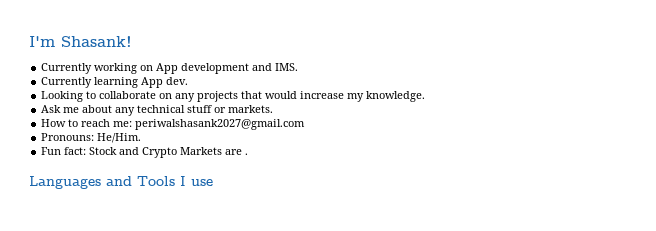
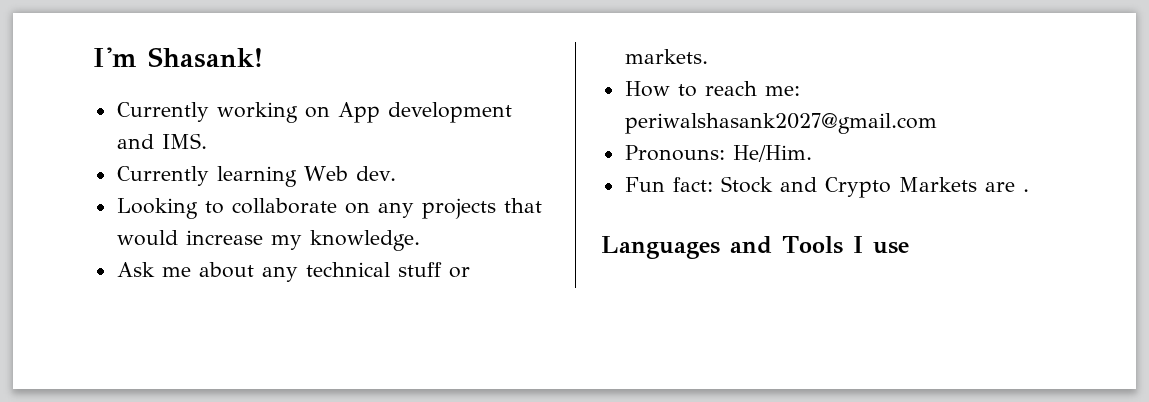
- Currently learning App dev.
+ Currently learning Web dev.

